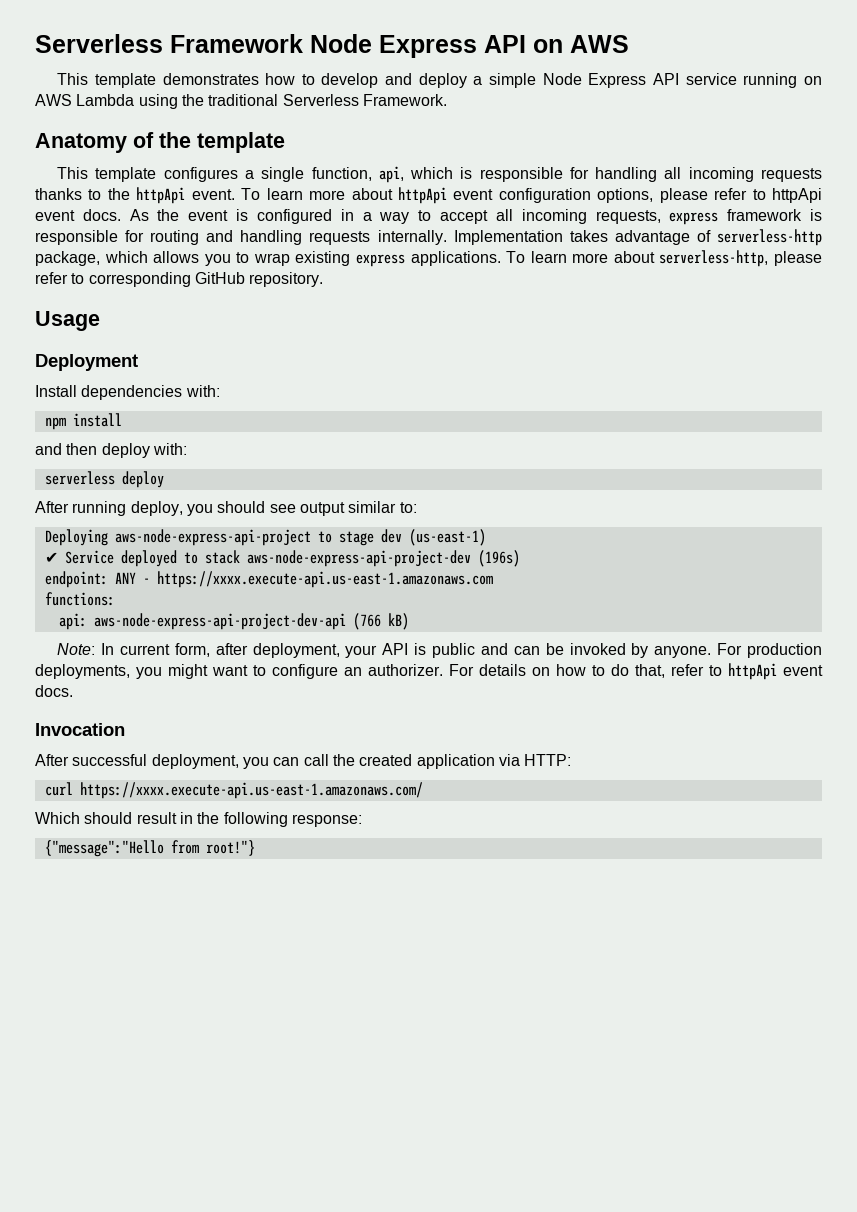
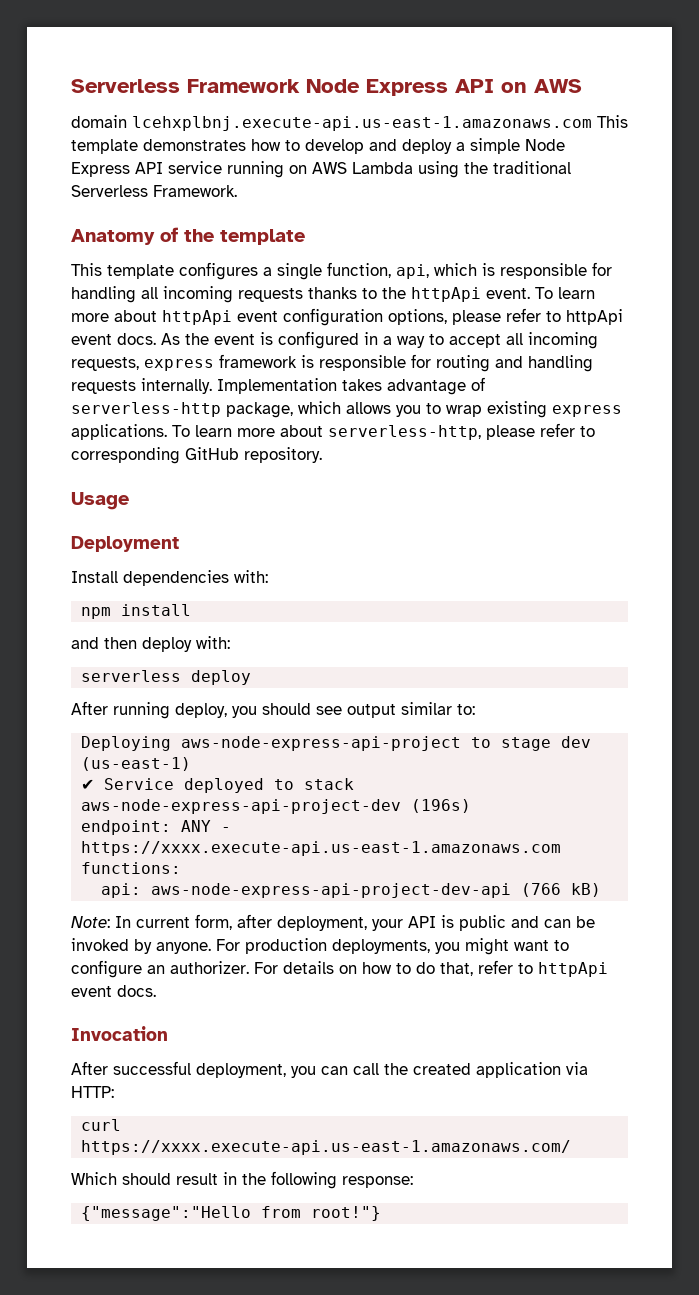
- This template demonstrates how to develop and deploy a simple Node Express API service running on AWS Lambda using the traditional Serverless Framework.
+ domain lcehxplbnj.execute-api.us-east-1.amazonaws.com This template demonstrates how to develop and deploy a simple Node Express API service running on AWS Lambda using the traditional Serverless Framework.

